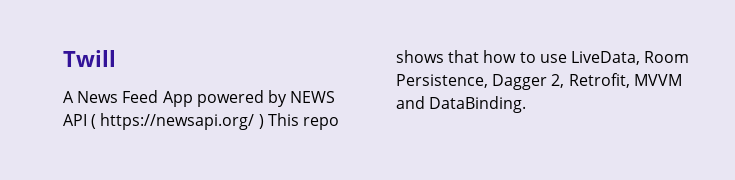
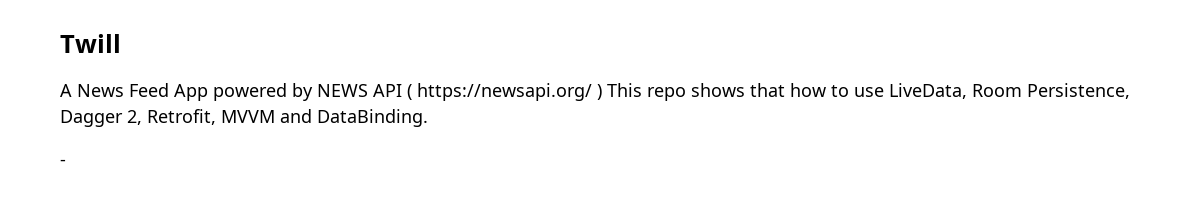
+ -

